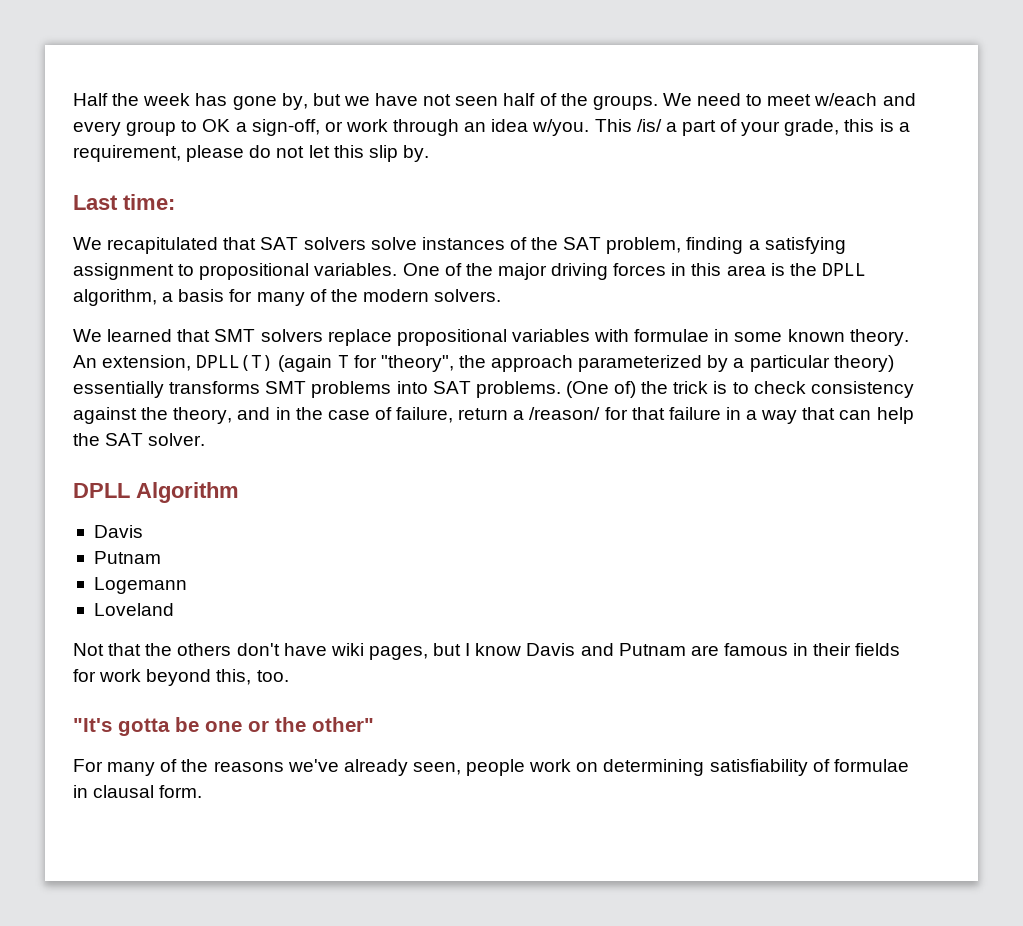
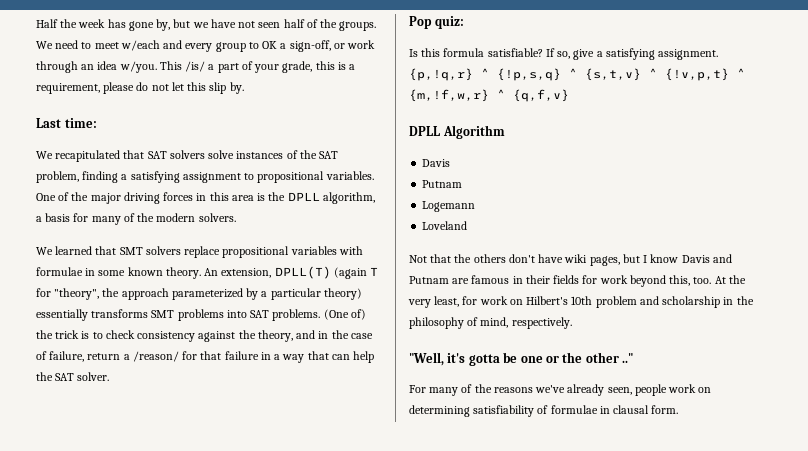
+ Pop quiz:
+ Is this formula satisfiable? If so, give a satisfying assignment. {p,!q,r} ^ {!p,s,q} ^ {s,t,v} ^ {!v,p,t} ^ {m,!f,w,r} ^ {q,f,v}
- Not that the others don't have wiki pages, but I know Davis and Putnam are famous in their fields for work beyond this, too.
- "It's gotta be one or the other"
+ Not that the others don't have wiki pages, but I know Davis and Putnam are famous in their fields for work beyond this, too. At the very least, for work on Hilbert's 10th problem and scholarship in the philosophy of mind, respectively.
+ "Well, it's gotta be one or the other .."

